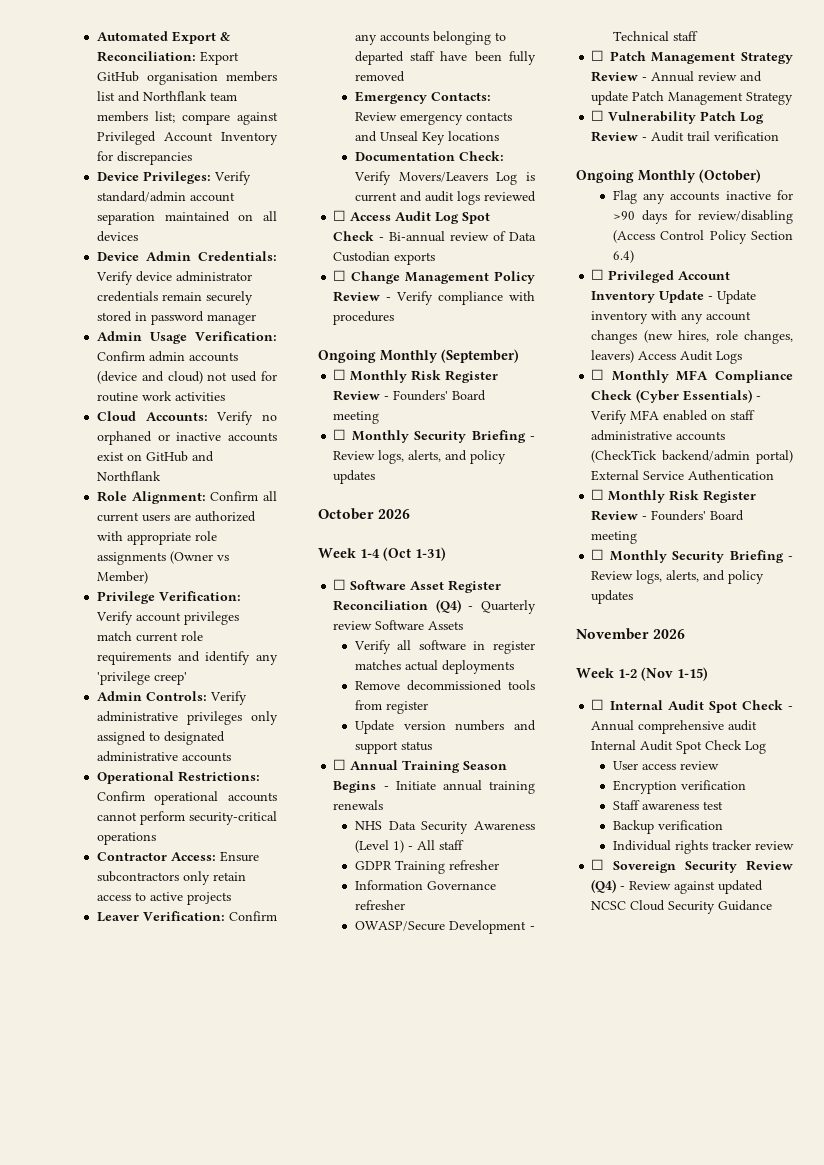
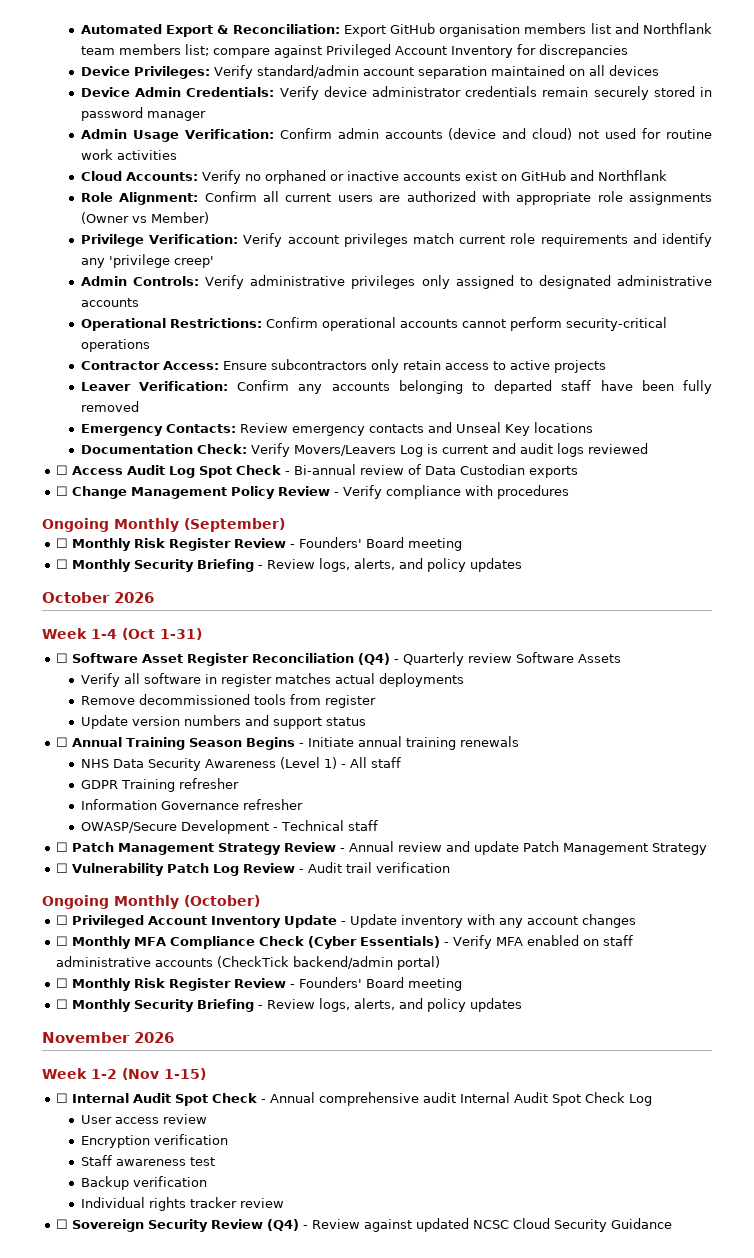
- Flag any accounts inactive for >90 days for review/disabling (Access Control Policy Section 6.4)
- ☐ Privileged Account Inventory Update - Update inventory with any account changes (new hires, role changes, leavers) Access Audit Logs
+ ☐ Privileged Account Inventory Update - Update inventory with any account changes
- ☐ Monthly MFA Compliance Check (Cyber Essentials) - Verify MFA enabled on staff administrative accounts (CheckTick backend/admin portal) External Service Authentication
+ ☐ Monthly MFA Compliance Check (Cyber Essentials) - Verify MFA enabled on staff administrative accounts (CheckTick backend/admin portal)

